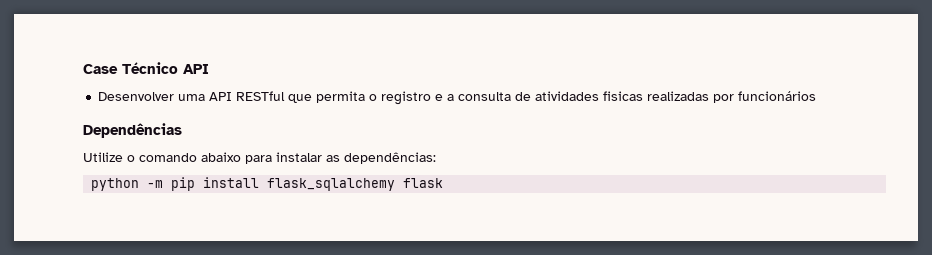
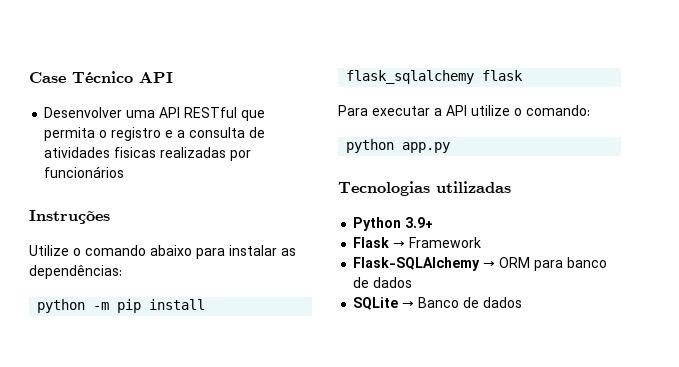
- Dependências
+ Instruções
+ Para executar a API utilize o comando:
+ python app.py
+ Tecnologias utilizadas
+ Python 3.9+
+ Flask → Framework
+ Flask-SQLAlchemy → ORM para banco de dados
+ SQLite → Banco de dados

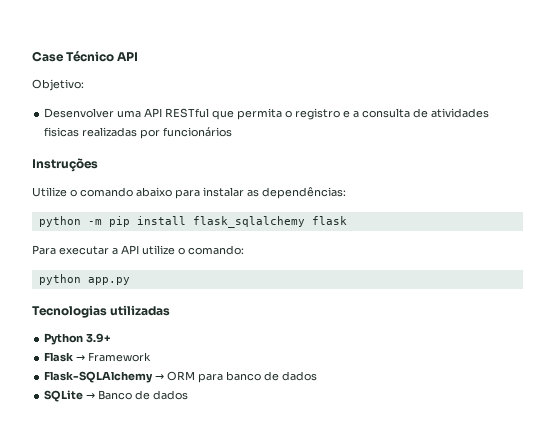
+ Objetivo:

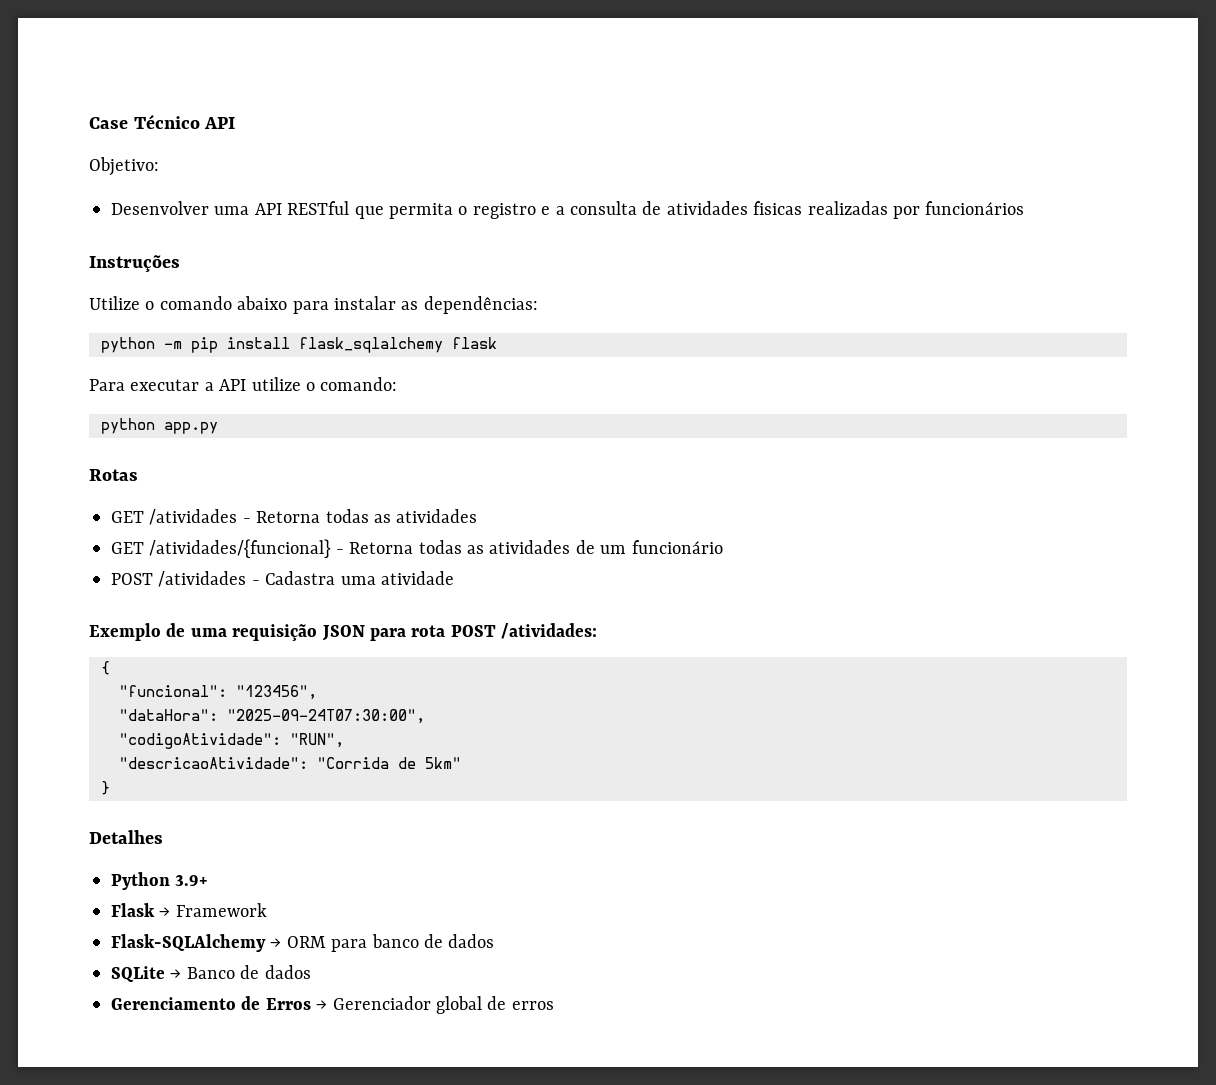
- Tecnologias utilizadas
+ Rotas
+ GET /atividades - Retorna todas as atividades
+ GET /atividades/{funcional} - Retorna todas as atividades de um funcionário
+ POST /atividades - Cadastra uma atividade
+ Exemplo de uma requisição JSON para rota POST /atividades:
+ {
+ "funcional": "123456",
+ "dataHora": "2025-09-24T07:30:00",
+ "codigoAtividade": "RUN",
+ "descricaoAtividade": "Corrida de 5km"
+ }
+ Detalhes
+ Gerenciamento de Erros → Gerenciador global de erros

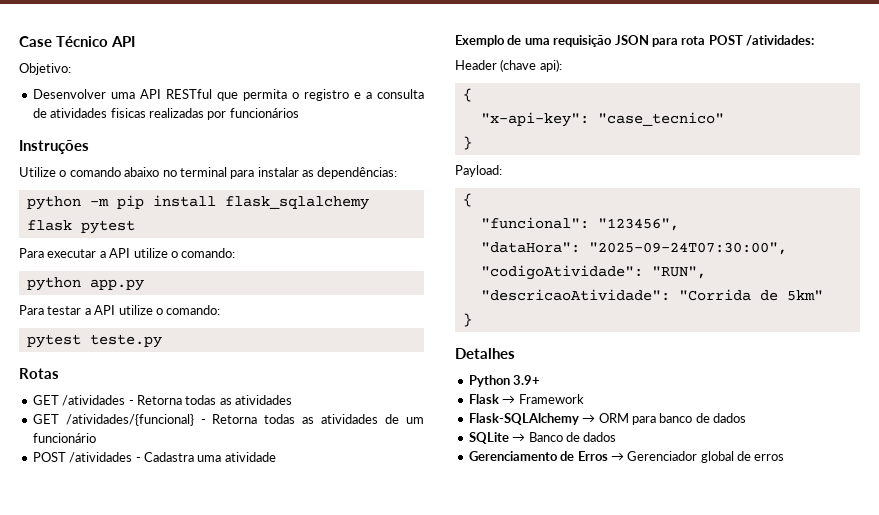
- Utilize o comando abaixo para instalar as dependências:
+ Utilize o comando abaixo no terminal para instalar as dependências:
- python -m pip install flask_sqlalchemy flask
+ python -m pip install flask_sqlalchemy flask pytest
+ Para testar a API utilize o comando:
+ pytest teste.py
+ Header (chave api):
+ {
+ "x-api-key": "case_tecnico"
+ }
+ Payload:

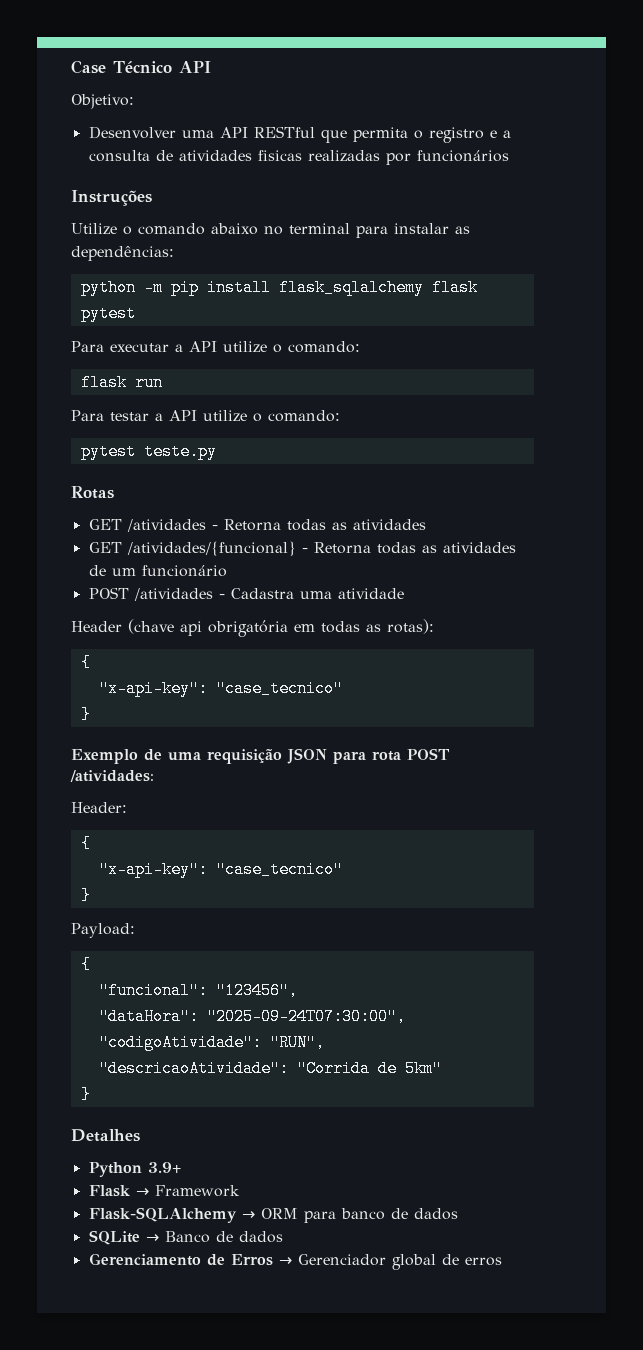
- python app.py
+ flask run
+ Header (chave api obrigatória em todas as rotas):
+ {
+ "x-api-key": "case_tecnico"
+ }
- Header (chave api):
+ Header:

